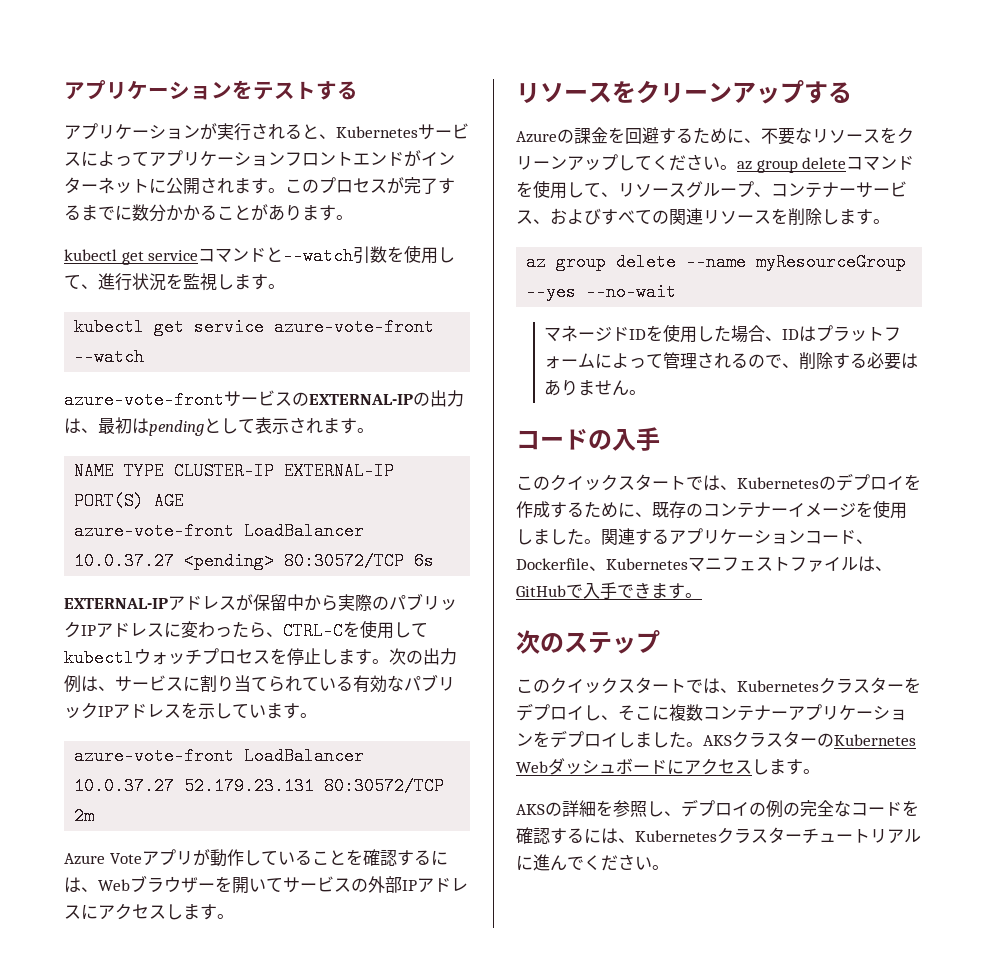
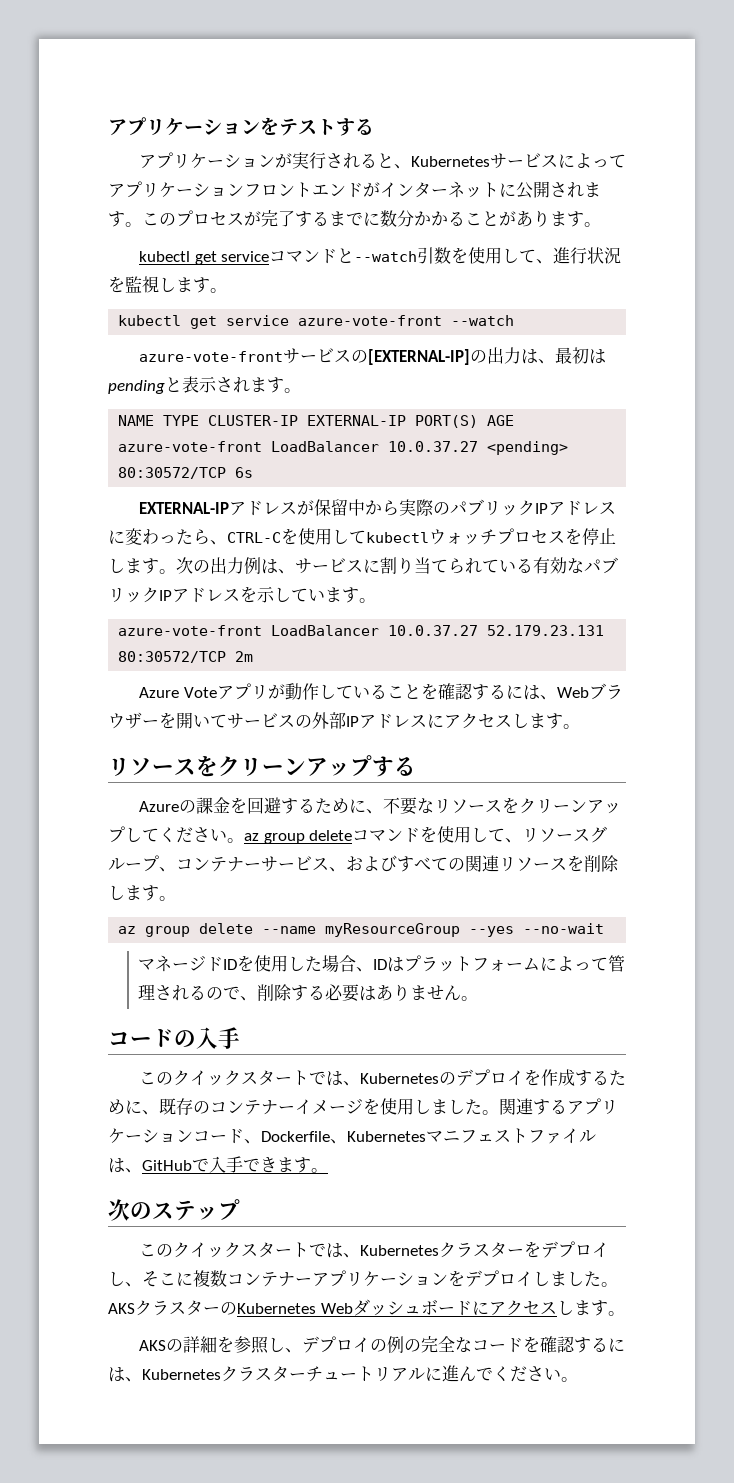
- azure-vote-frontサービスのEXTERNAL-IPの出力は、最初はpendingとして表示されます。
+ azure-vote-frontサービスの[EXTERNAL-IP]の出力は、最初はpendingと表示されます。

